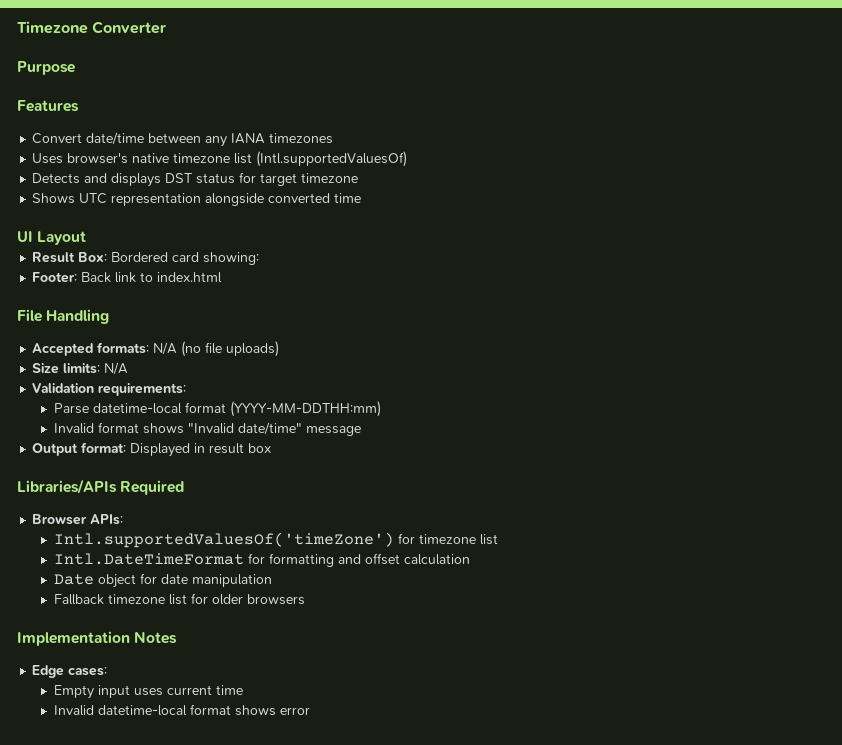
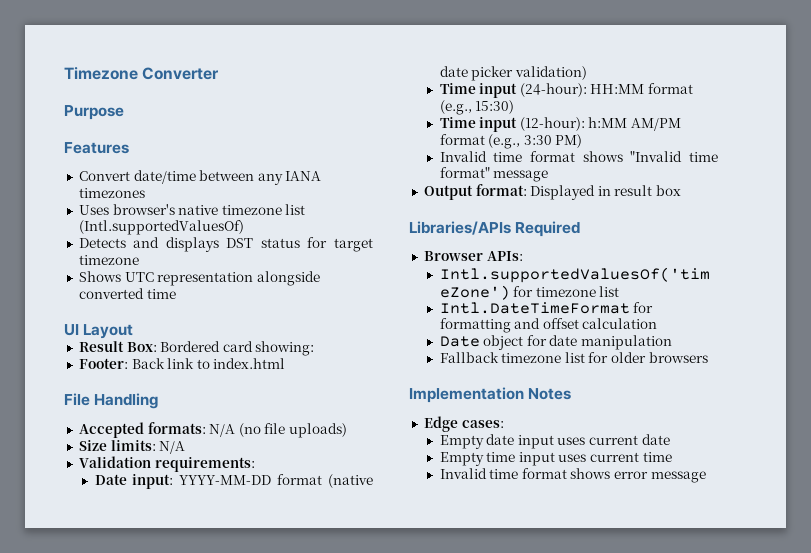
- Parse datetime-local format (YYYY-MM-DDTHH:mm)
- Invalid format shows "Invalid date/time" message
+ Date input: YYYY-MM-DD format (native date picker validation)
+ Time input (24-hour): HH:MM format (e.g., 15:30)
+ Time input (12-hour): h:MM AM/PM format (e.g., 3:30 PM)
+ Invalid time format shows "Invalid time format" message
- Empty input uses current time
+ Empty date input uses current date
+ Empty time input uses current time
- Invalid datetime-local format shows error
+ Invalid time format shows error message

